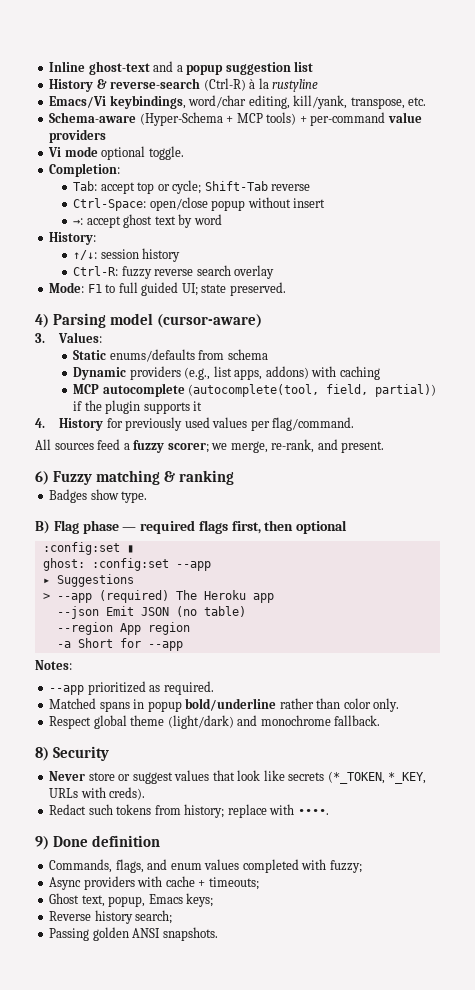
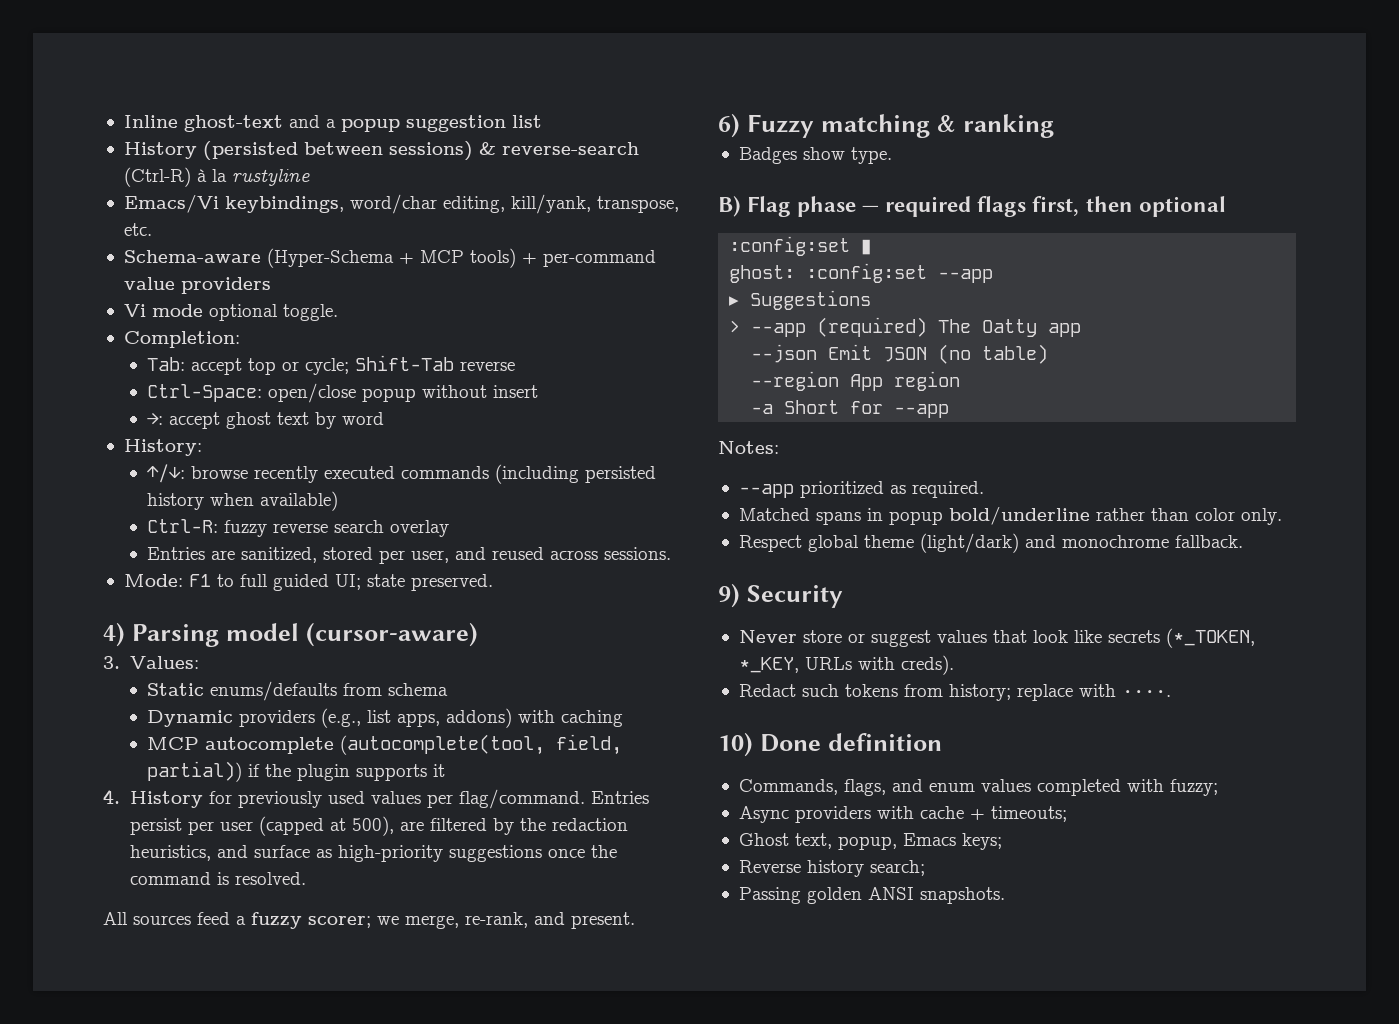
- History & reverse-search (Ctrl-R) à la rustyline
+ History (persisted between sessions) & reverse-search (Ctrl-R) à la rustyline
- ↑/↓: session history
+ ↑/↓: browse recently executed commands (including persisted history when available)
+ Entries are sanitized, stored per user, and reused across sessions.
+ Entries persist per user (capped at 500), are filtered by the redaction heuristics, and surface as high-priority suggestions once the command is resolved.
- > --app (required) The Heroku app
+ > --app (required) The Oatty app
- 8) Security
+ 9) Security
- 9) Done definition
+ 10) Done definition

